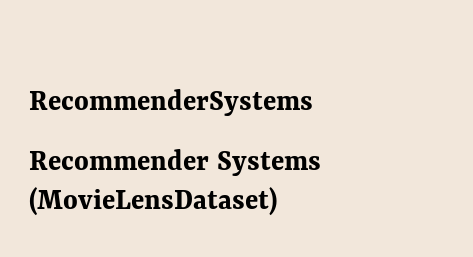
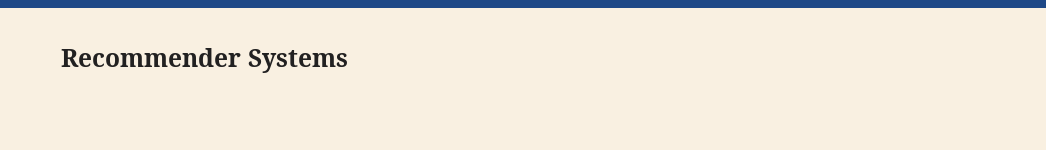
- RecommenderSystems
- Recommender Systems (MovieLensDataset)
+ Recommender Systems

